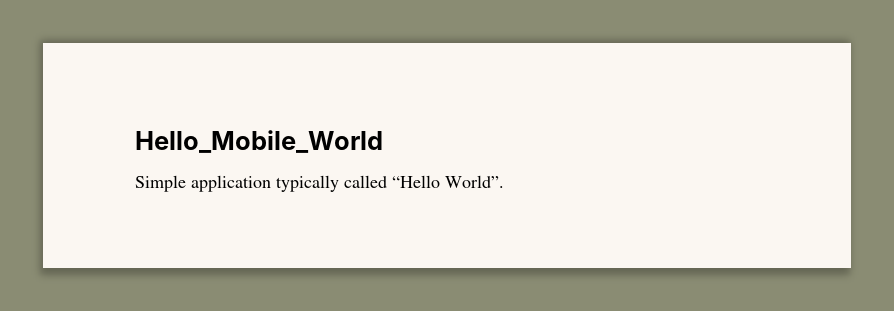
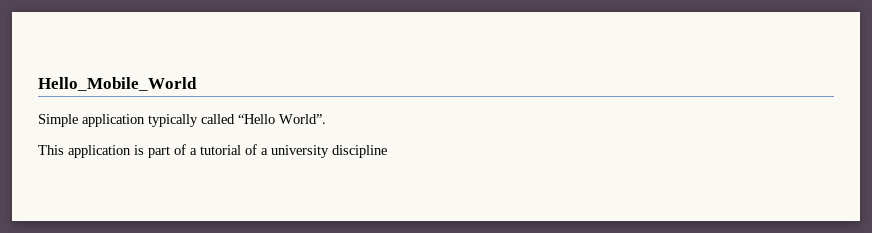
+ This application is part of a tutorial of a university discipline

